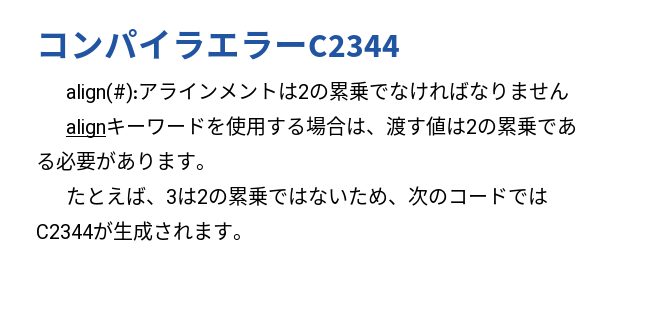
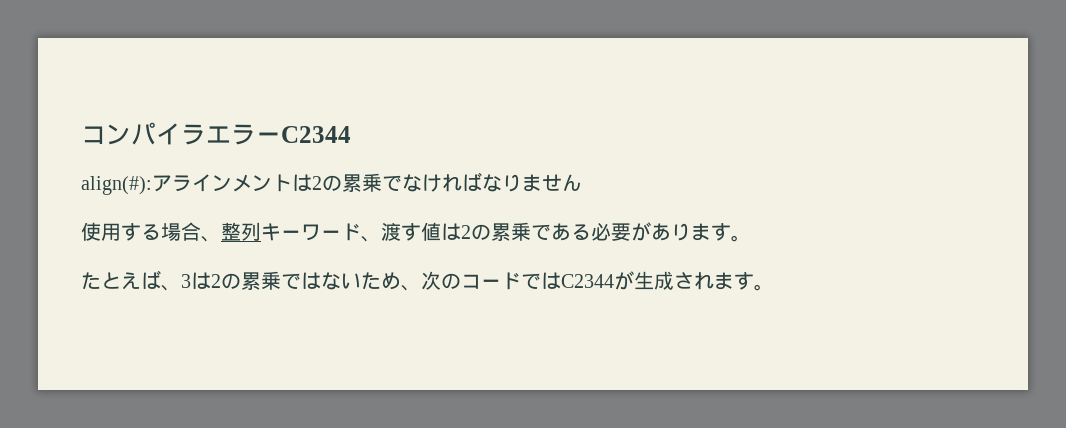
- alignキーワードを使用する場合は、渡す値は2の累乗である必要があります。
+ 使用する場合、整列キーワード、渡す値は2の累乗である必要があります。

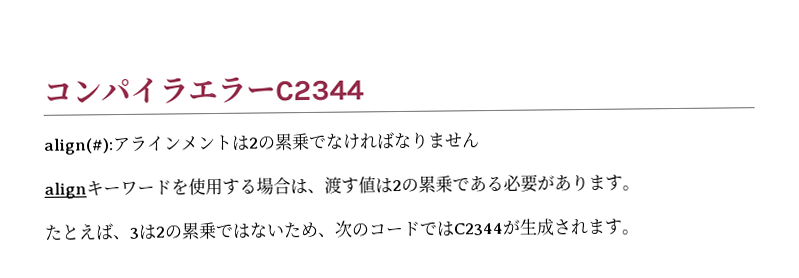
- 使用する場合、整列キーワード、渡す値は2の累乗である必要があります。
+ alignキーワードを使用する場合は、渡す値は2の累乗である必要があります。

